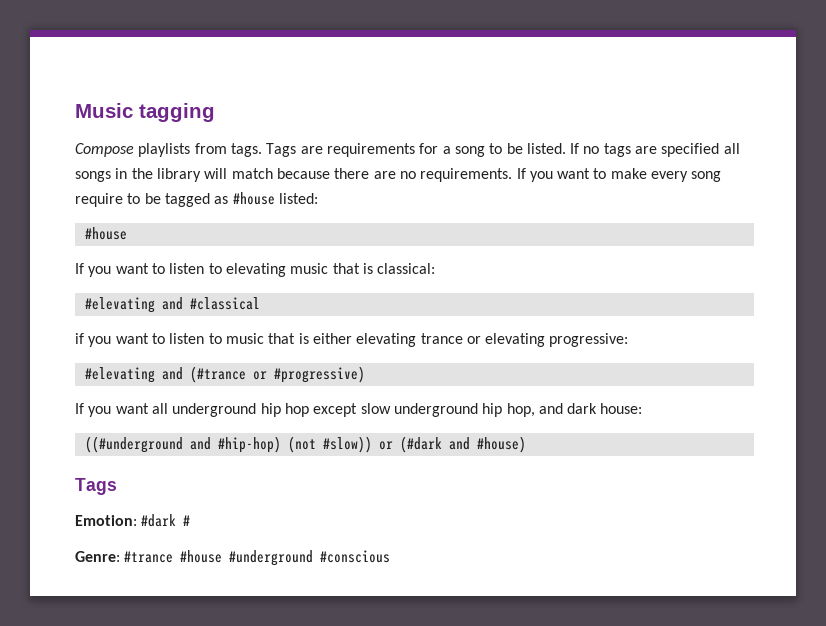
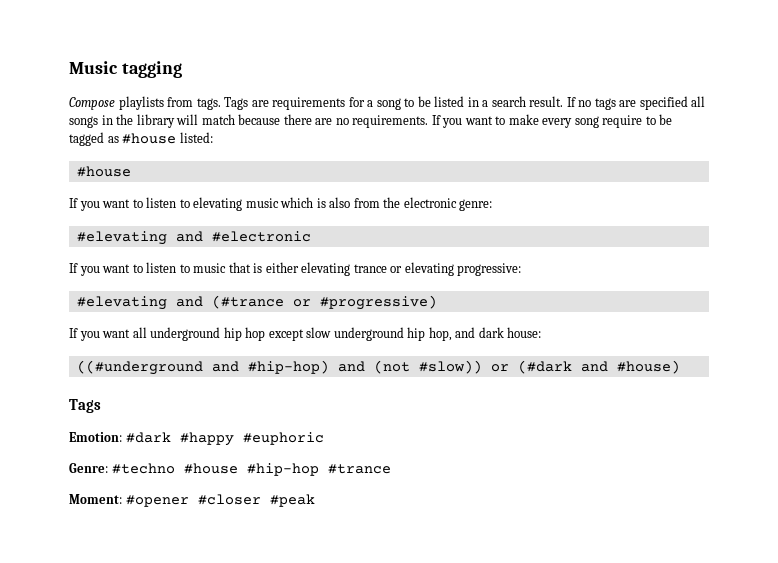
- Tags are requirements for a song to be listed.
+ Tags are requirements for a song to be listed in a search result.
- If you want to listen to elevating music that is classical:
- #elevating and #classical
- if you want to listen to music that is either elevating trance or elevating progressive:
+ If you want to listen to elevating music which is also from the electronic genre:
+ #elevating and #electronic
+ If you want to listen to music that is either elevating trance or elevating progressive:
- ((#underground and #hip-hop) (not #slow)) or (#dark and #house)
+ ((#underground and #hip-hop) and (not #slow)) or (#dark and #house)
- Emotion: #dark #
+ Emotion: #dark #happy #euphoric
- Genre: #trance #house #underground #conscious
+ Genre: #techno #house #hip-hop #trance
+ Moment: #opener #closer #peak

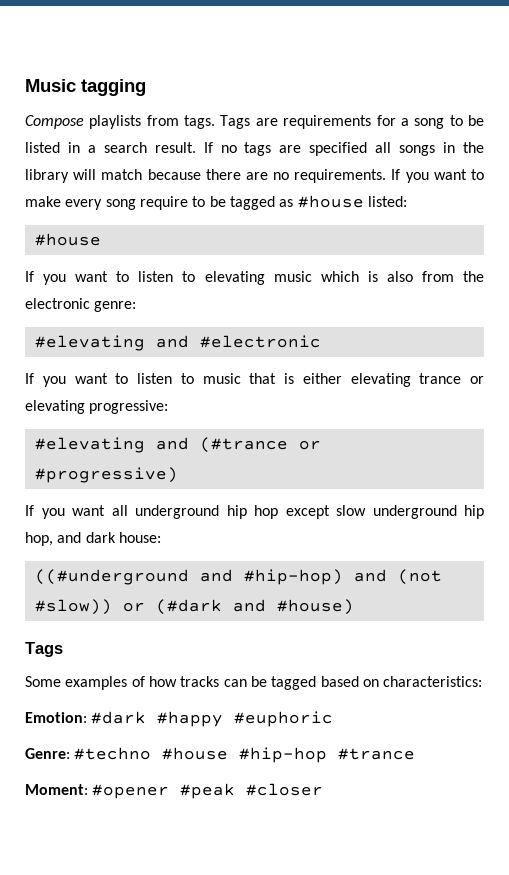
+ Some examples of how tracks can be tagged based on characteristics:
- Moment: #opener #closer #peak
+ Moment: #opener #peak #closer

